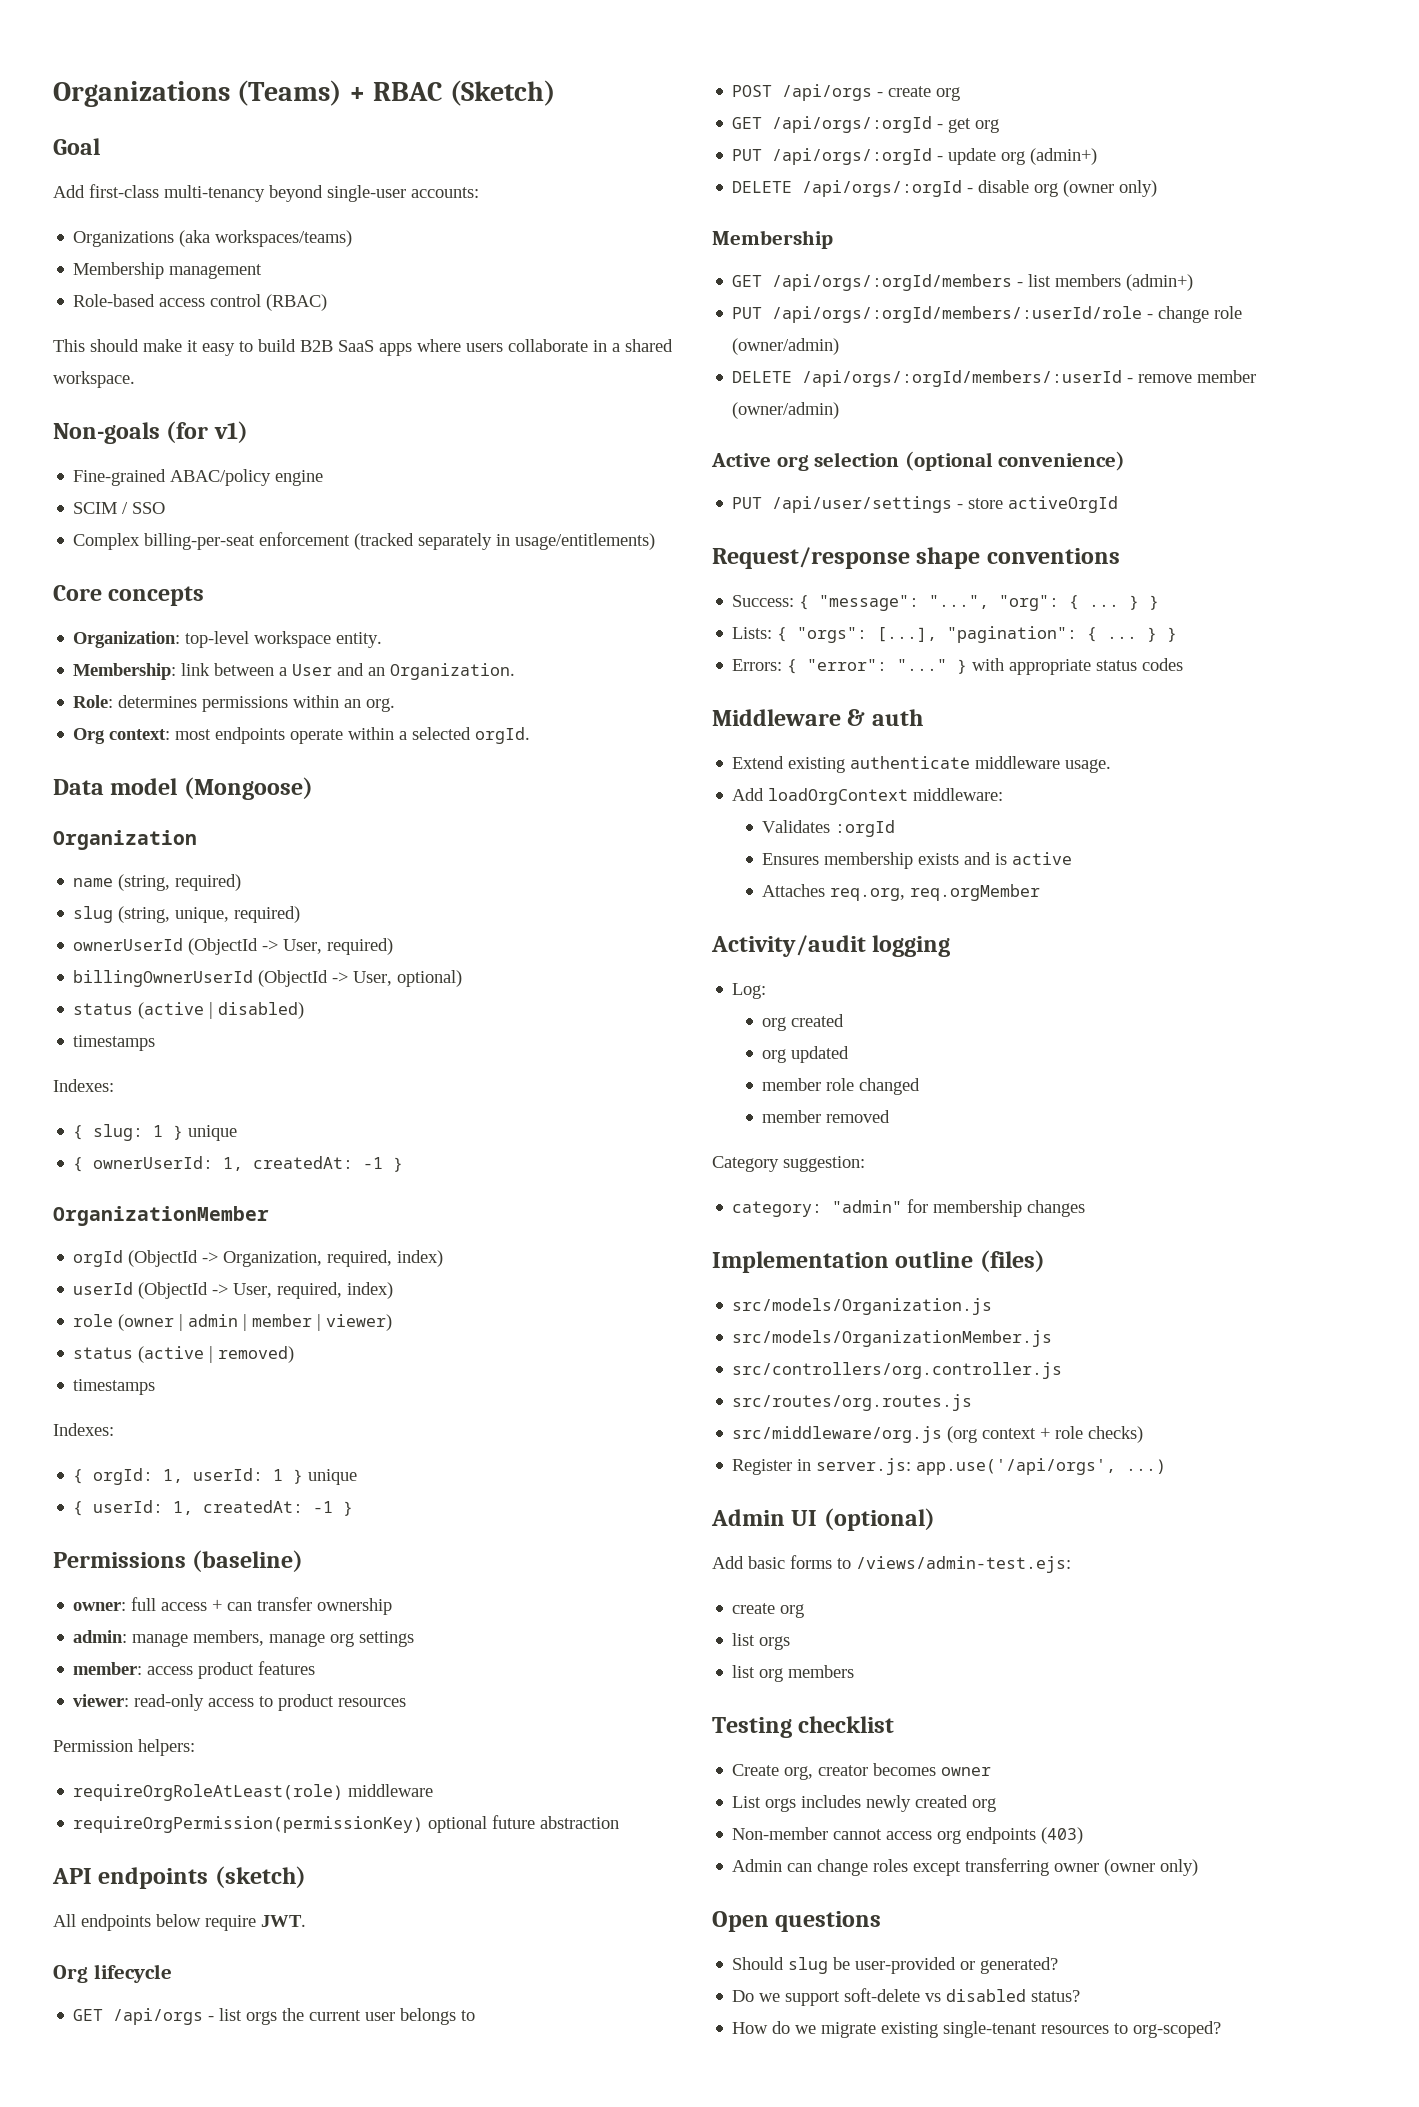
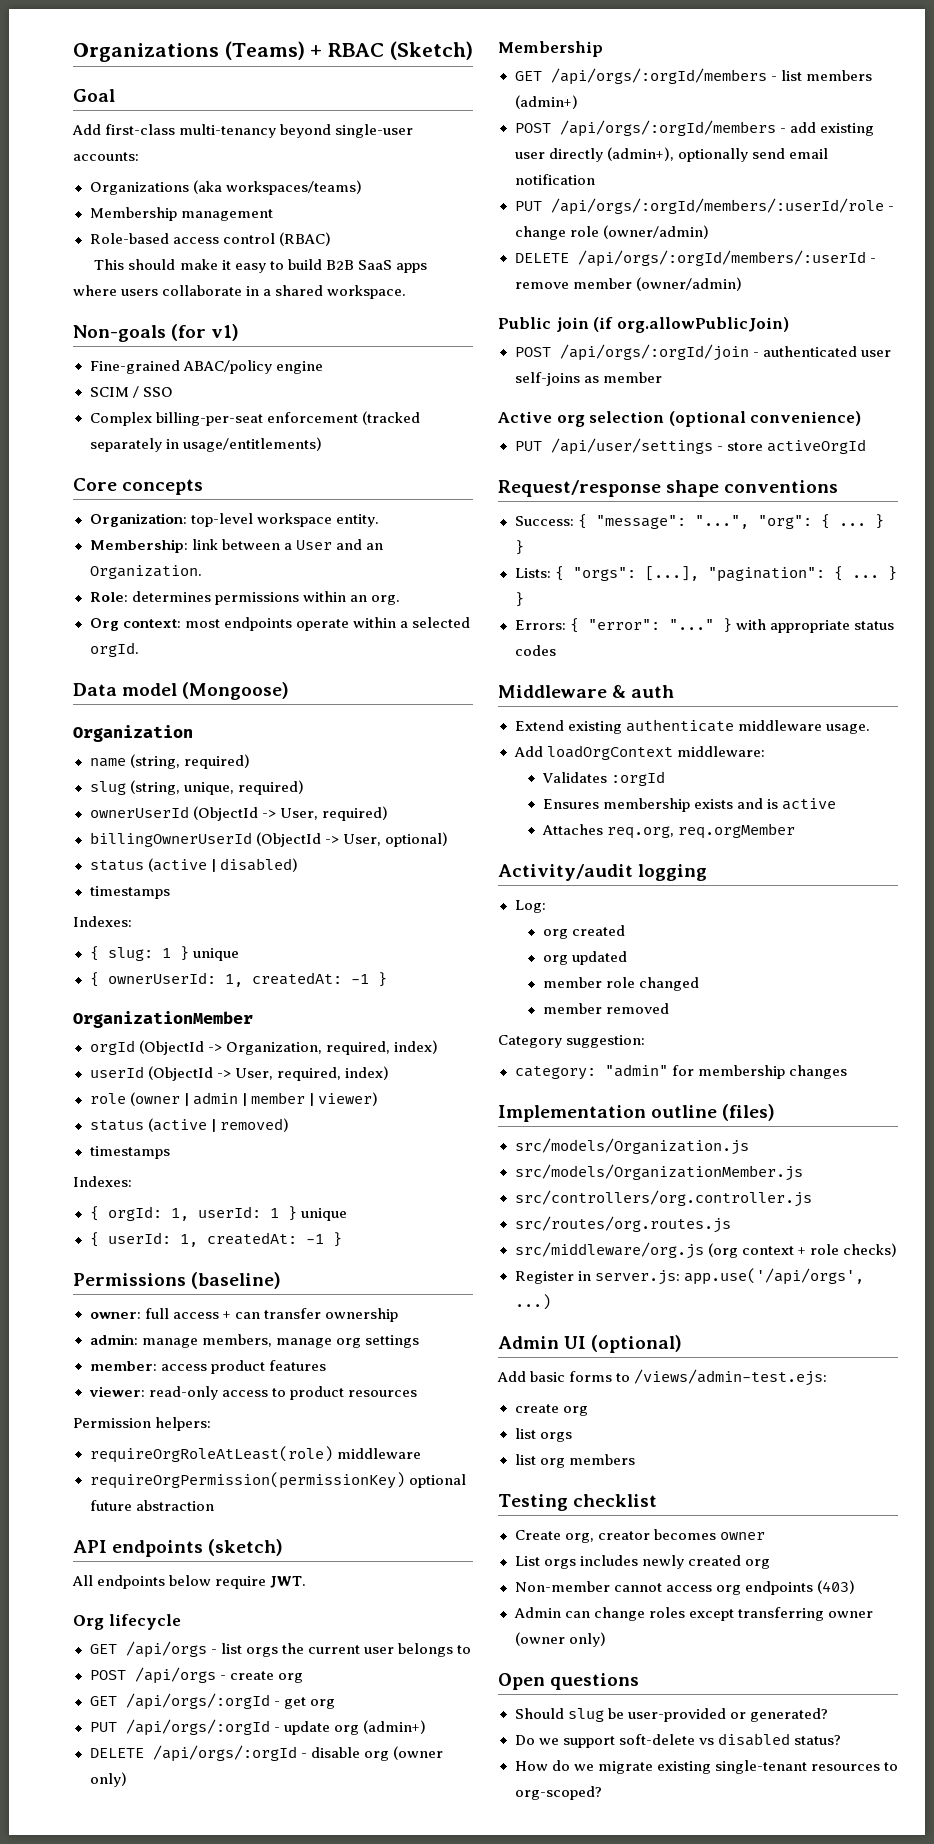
+ POST /api/orgs/:orgId/members - add existing user directly (admin+), optionally send email notification
+ Public join (if org.allowPublicJoin)
+ POST /api/orgs/:orgId/join - authenticated user self-joins as member

